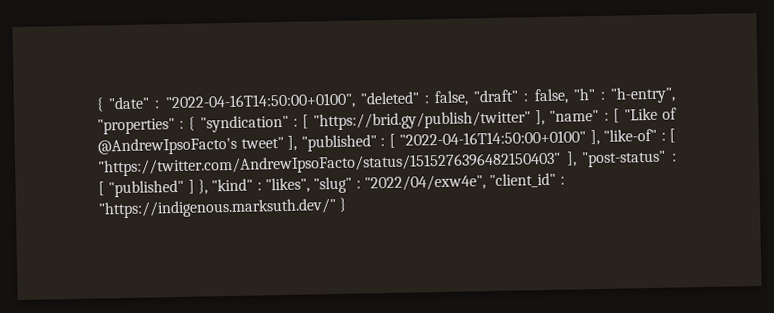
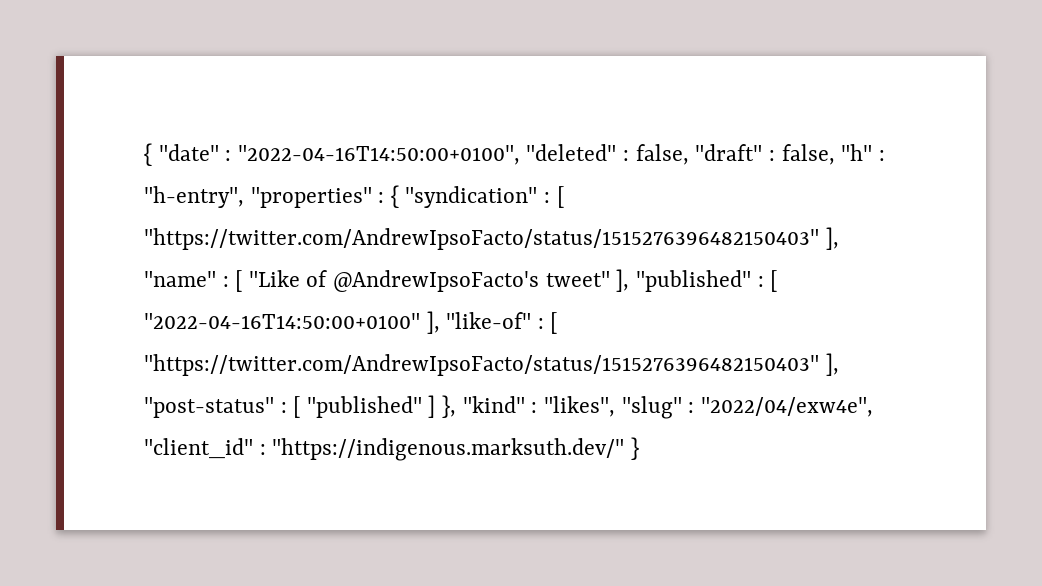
- { "date" : "2022-04-16T14:50:00+0100", "deleted" : false, "draft" : false, "h" : "h-entry", "properties" : { "syndication" : [ "https://brid.gy/publish/twitter" ], "name" : [ "Like of @AndrewIpsoFacto's tweet" ], "published" : [ "2022-04-16T14:50:00+0100" ], "like-of" : [ "https://twitter.com/AndrewIpsoFacto/status/1515276396482150403" ], "post-status" : [ "published" ] }, "kind" : "likes", "slug" : "2022/04/exw4e", "client_id" : "https://indigenous.marksuth.dev/" }
+ { "date" : "2022-04-16T14:50:00+0100", "deleted" : false, "draft" : false, "h" : "h-entry", "properties" : { "syndication" : [ "https://twitter.com/AndrewIpsoFacto/status/1515276396482150403" ], "name" : [ "Like of @AndrewIpsoFacto's tweet" ], "published" : [ "2022-04-16T14:50:00+0100" ], "like-of" : [ "https://twitter.com/AndrewIpsoFacto/status/1515276396482150403" ], "post-status" : [ "published" ] }, "kind" : "likes", "slug" : "2022/04/exw4e", "client_id" : "https://indigenous.marksuth.dev/" }

